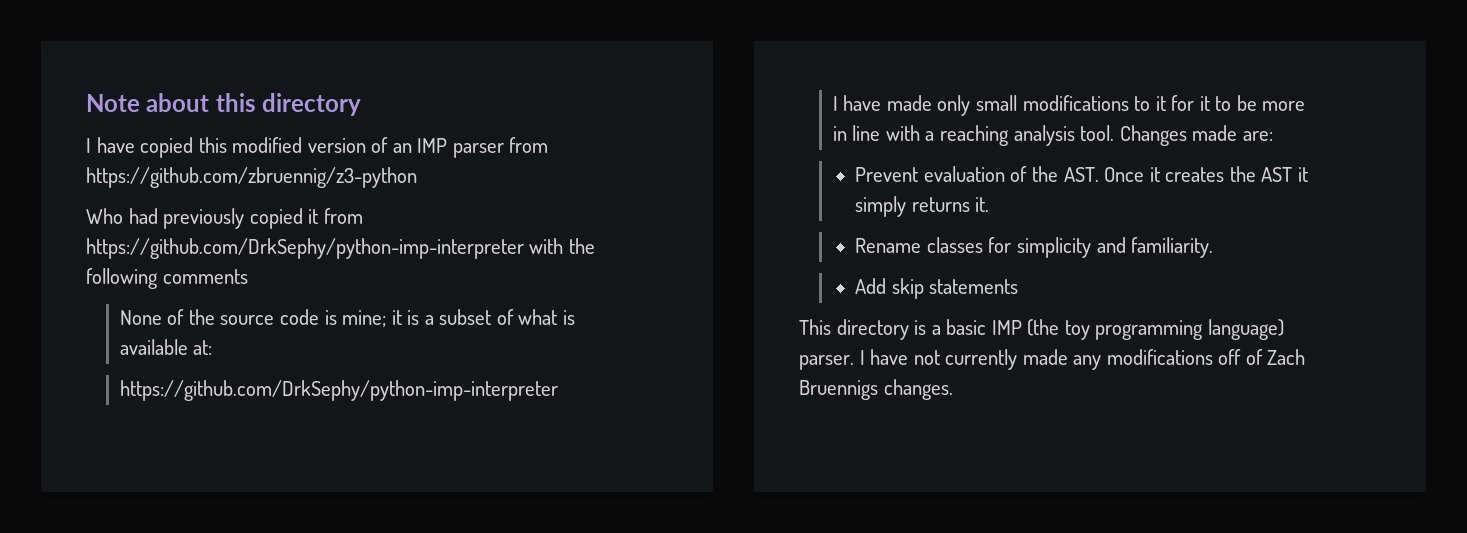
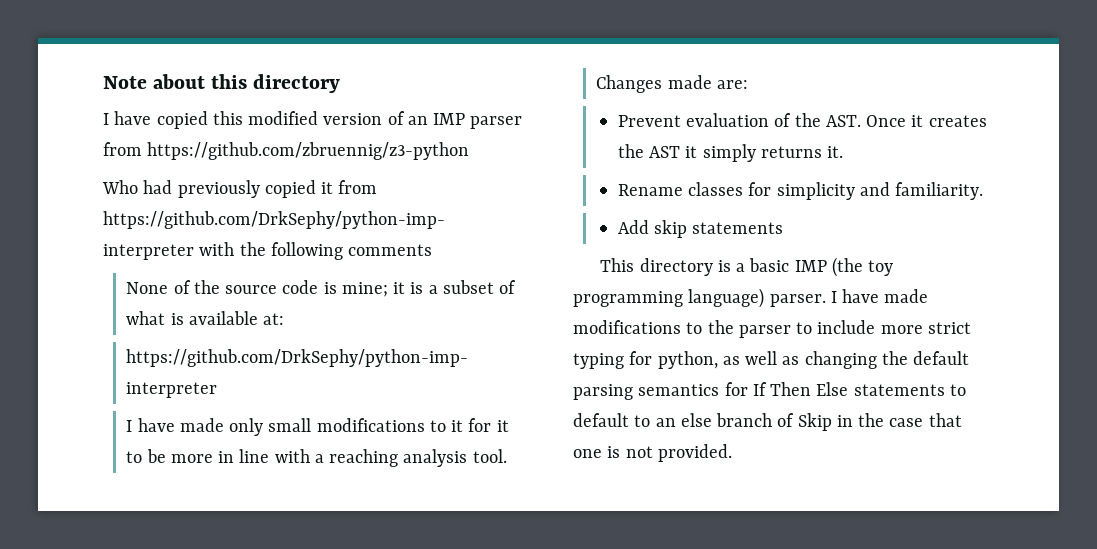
- I have not currently made any modifications off of Zach Bruennigs changes.
+ I have made modifications to the parser to include more strict typing for python, as well as changing the default parsing semantics for If Then Else statements to default to an else branch of Skip in the case that one is not provided.

